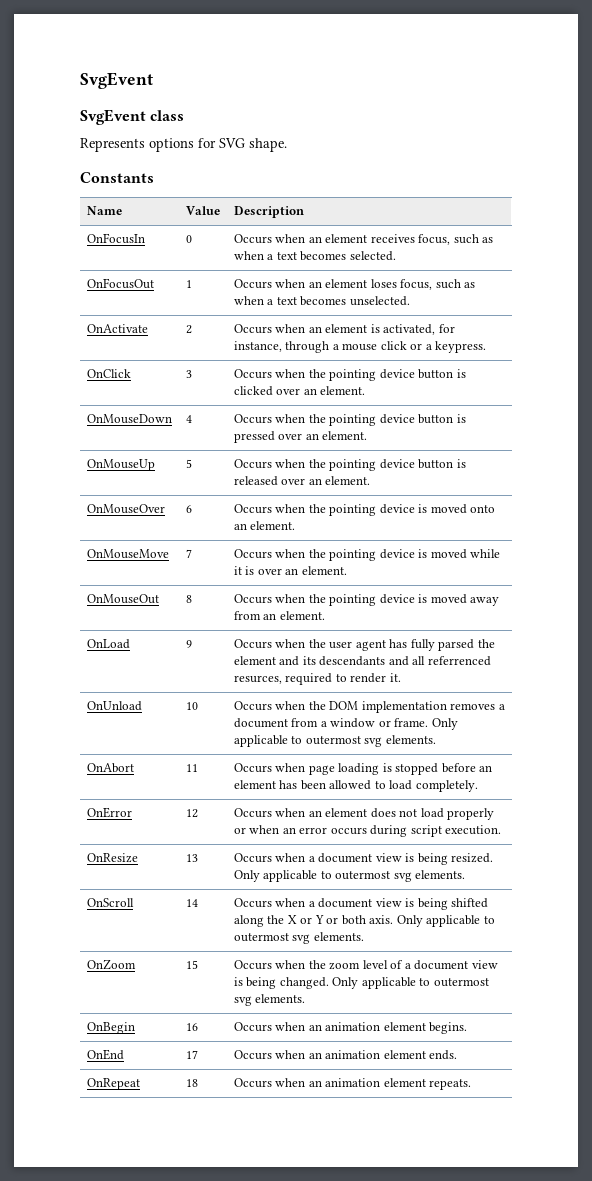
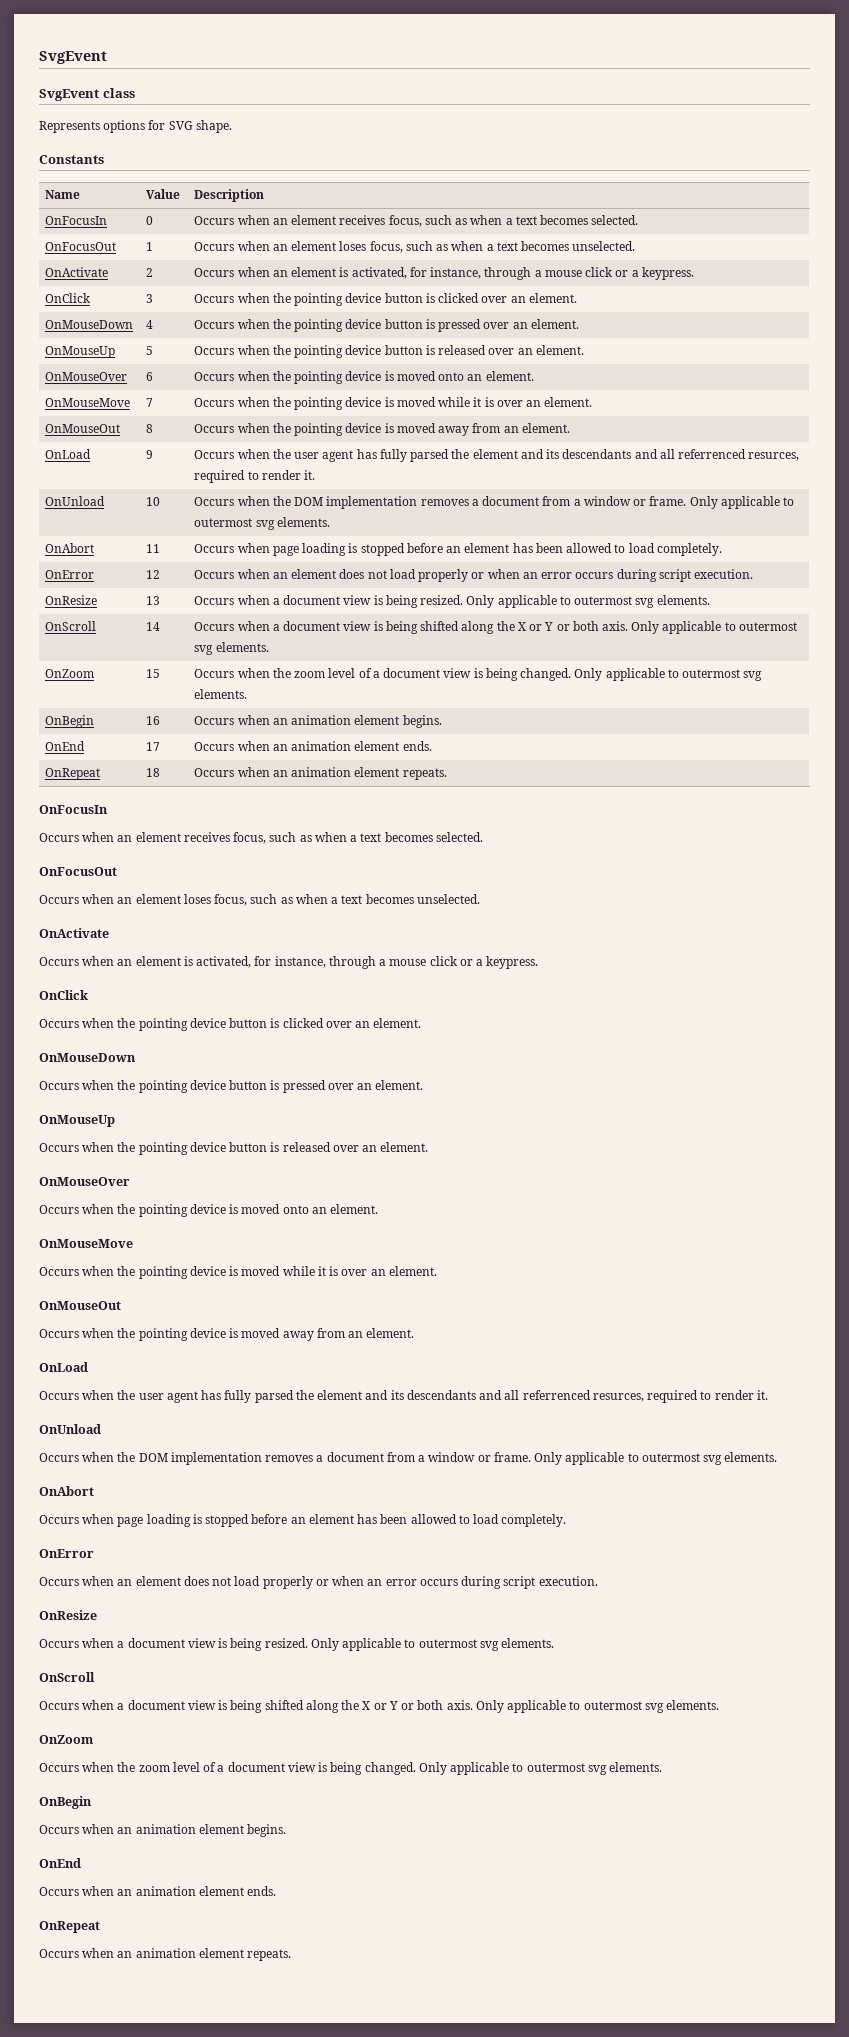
  OnRepeat | 18 | Occurs when an animation element repeats.
+ OnFocusIn
+ Occurs when an element receives focus, such as when a text becomes selected.
+ OnFocusOut
+ Occurs when an element loses focus, such as when a text becomes unselected.
+ OnActivate
+ Occurs when an element is activated, for instance, through a mouse click or a keypress.
+ OnClick
+ Occurs when the pointing device button is clicked over an element.
+ OnMouseDown
+ Occurs when the pointing device button is pressed over an element.
+ OnMouseUp
+ Occurs when the pointing device button is released over an element.
+ OnMouseOver
+ Occurs when the pointing device is moved onto an element.
+ OnMouseMove
+ Occurs when the pointing device is moved while it is over an element.
+ OnMouseOut
+ Occurs when the pointing device is moved away from an element.
+ OnLoad
+ Occurs when the user agent has fully parsed the element and its descendants and all referrenced resurces, required to render it.
+ OnUnload
+ Occurs when the DOM implementation removes a document from a window or frame. Only applicable to outermost svg elements.
+ OnAbort
+ Occurs when page loading is stopped before an element has been allowed to load completely.
+ OnError
+ Occurs when an element does not load properly or when an error occurs during script execution.
+ OnResize
+ Occurs when a document view is being resized. Only applicable to outermost svg elements.
+ OnScroll
+ Occurs when a document view is being shifted along the X or Y or both axis. Only applicable to outermost svg elements.
+ OnZoom
+ Occurs when the zoom level of a document view is being changed. Only applicable to outermost svg elements.
+ OnBegin
+ Occurs when an animation element begins.
+ OnEnd
+ Occurs when an animation element ends.
+ OnRepeat
+ Occurs when an animation element repeats.

